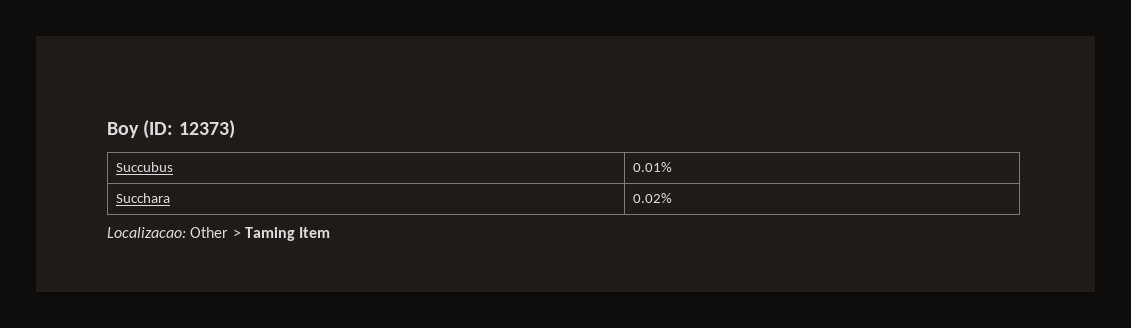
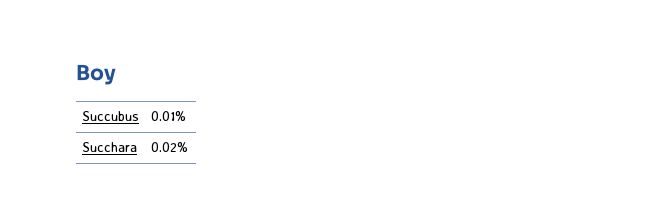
- Boy (ID: 12373)
+ Boy
- Localizacao: Other > Taming Item

